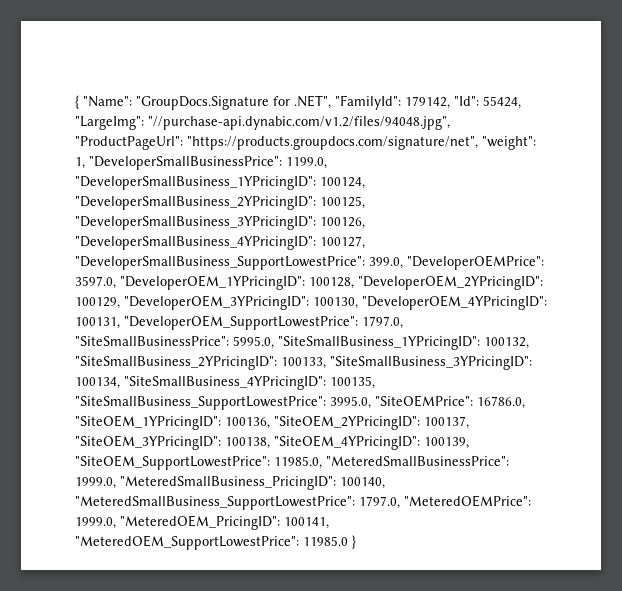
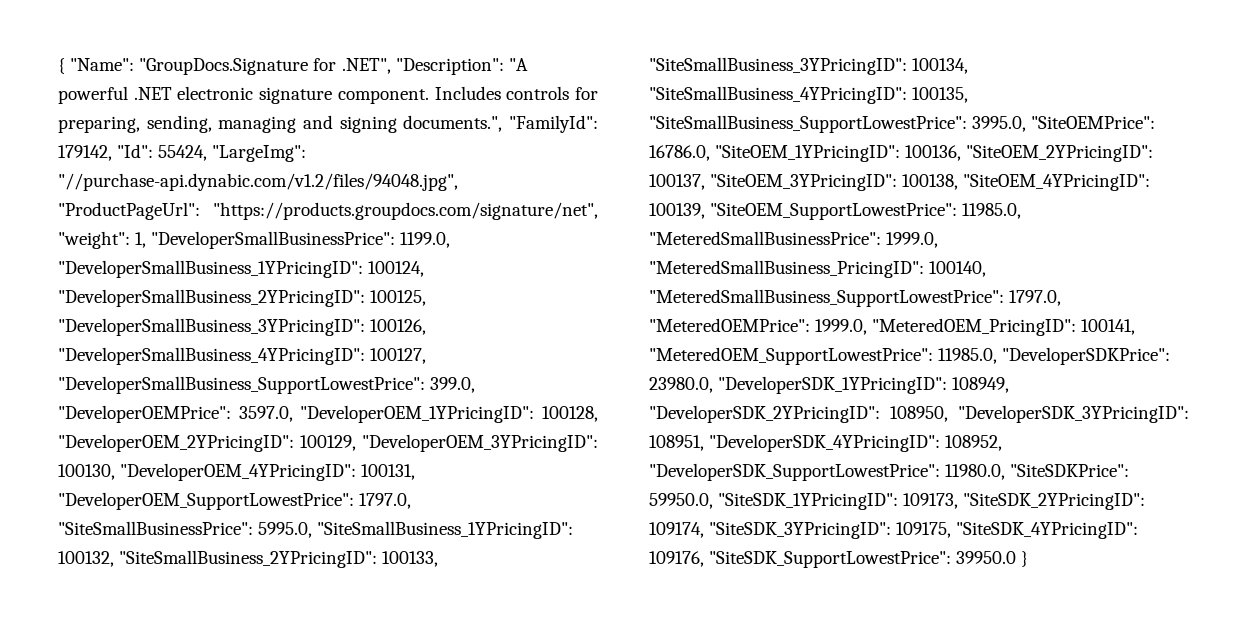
- "GroupDocs.Signature for .NET", "FamilyId":
+ "GroupDocs.Signature for .NET", "Description": "A powerful .NET electronic signature component. Includes controls for preparing, sending, managing and signing documents.", "FamilyId":
- 11985.0 }
+ 11985.0, "DeveloperSDKPrice": 23980.0, "DeveloperSDK_1YPricingID": 108949, "DeveloperSDK_2YPricingID": 108950, "DeveloperSDK_3YPricingID": 108951, "DeveloperSDK_4YPricingID": 108952, "DeveloperSDK_SupportLowestPrice": 11980.0, "SiteSDKPrice": 59950.0, "SiteSDK_1YPricingID": 109173, "SiteSDK_2YPricingID": 109174, "SiteSDK_3YPricingID": 109175, "SiteSDK_4YPricingID": 109176, "SiteSDK_SupportLowestPrice": 39950.0 }

